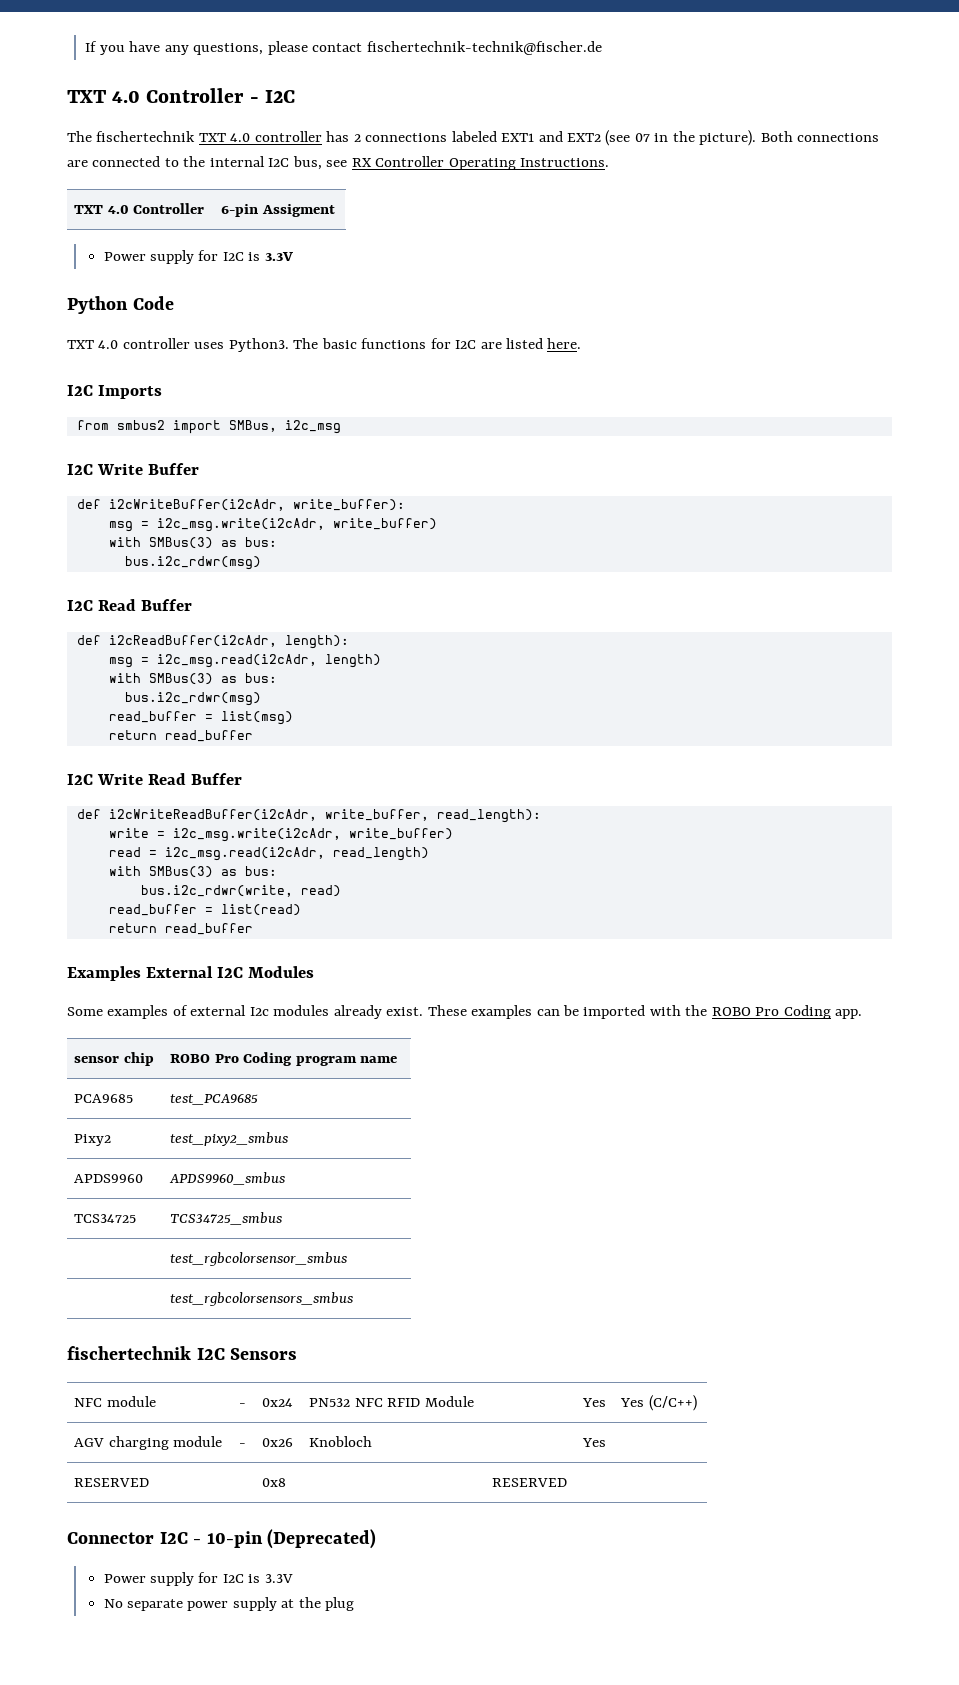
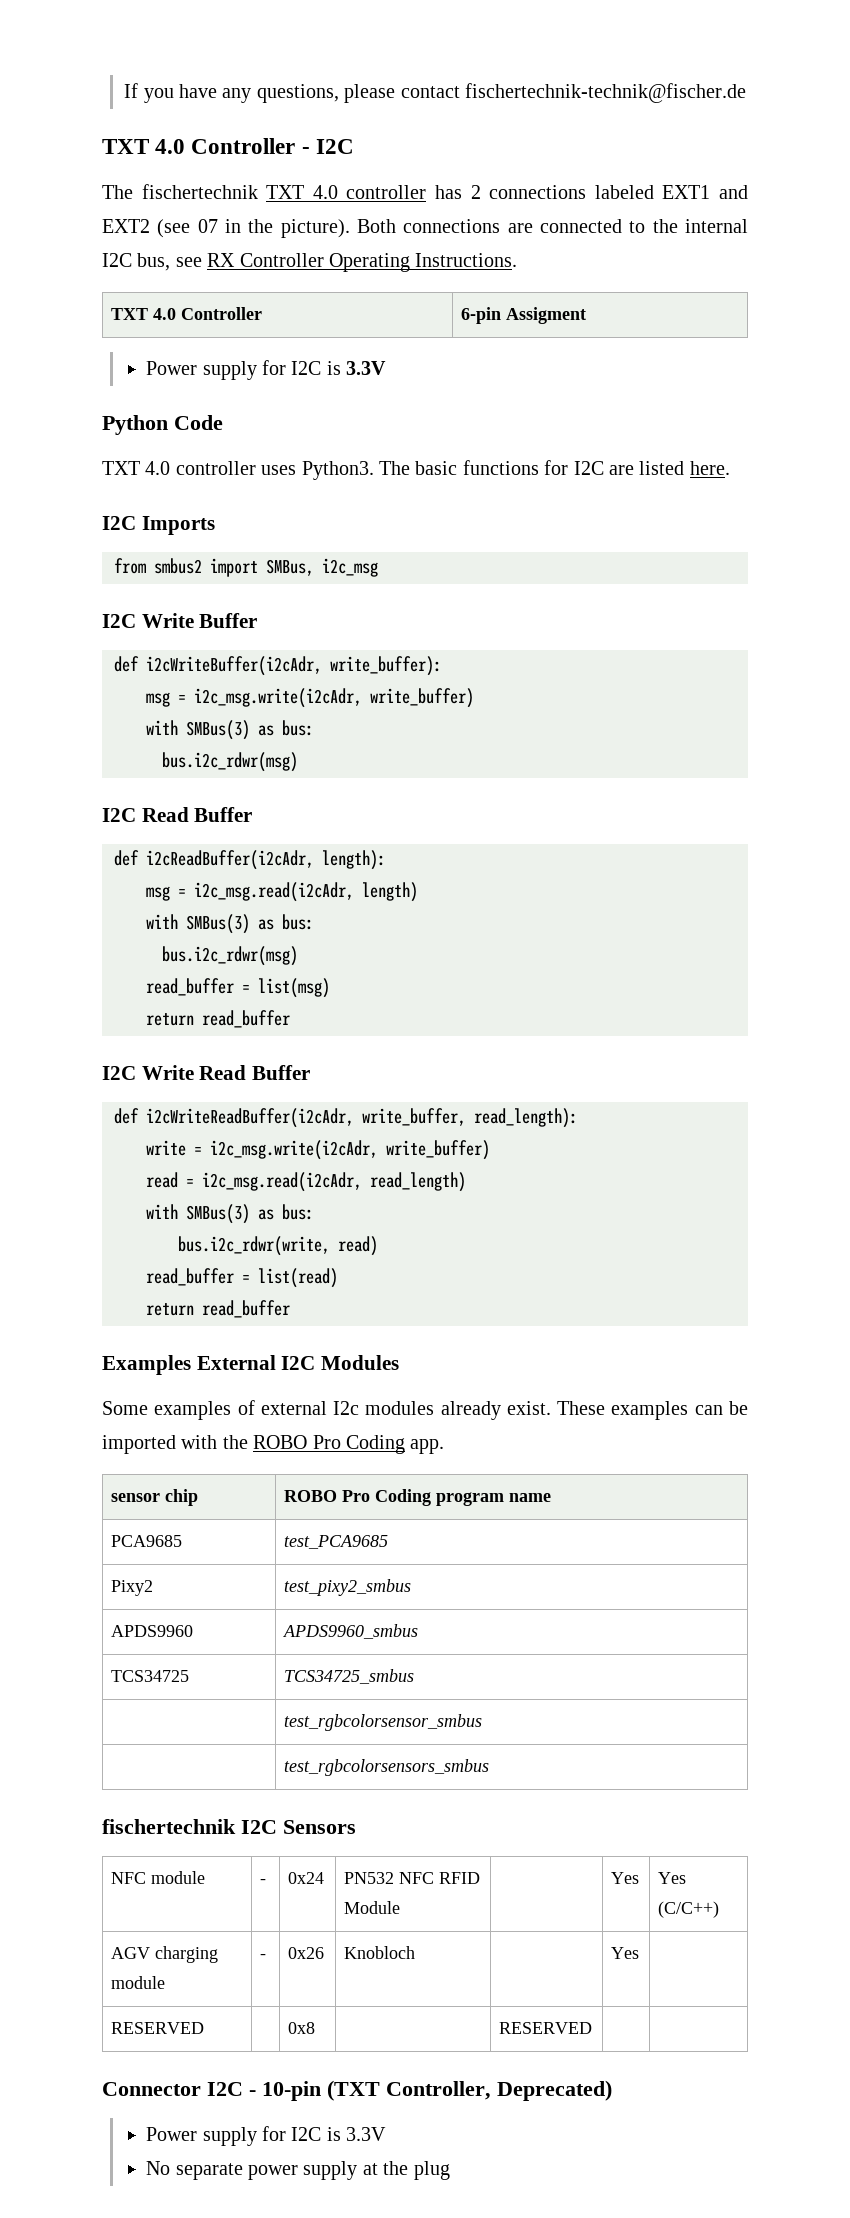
- Connector I2C - 10-pin (Deprecated)
+ Connector I2C - 10-pin (TXT Controller, Deprecated)

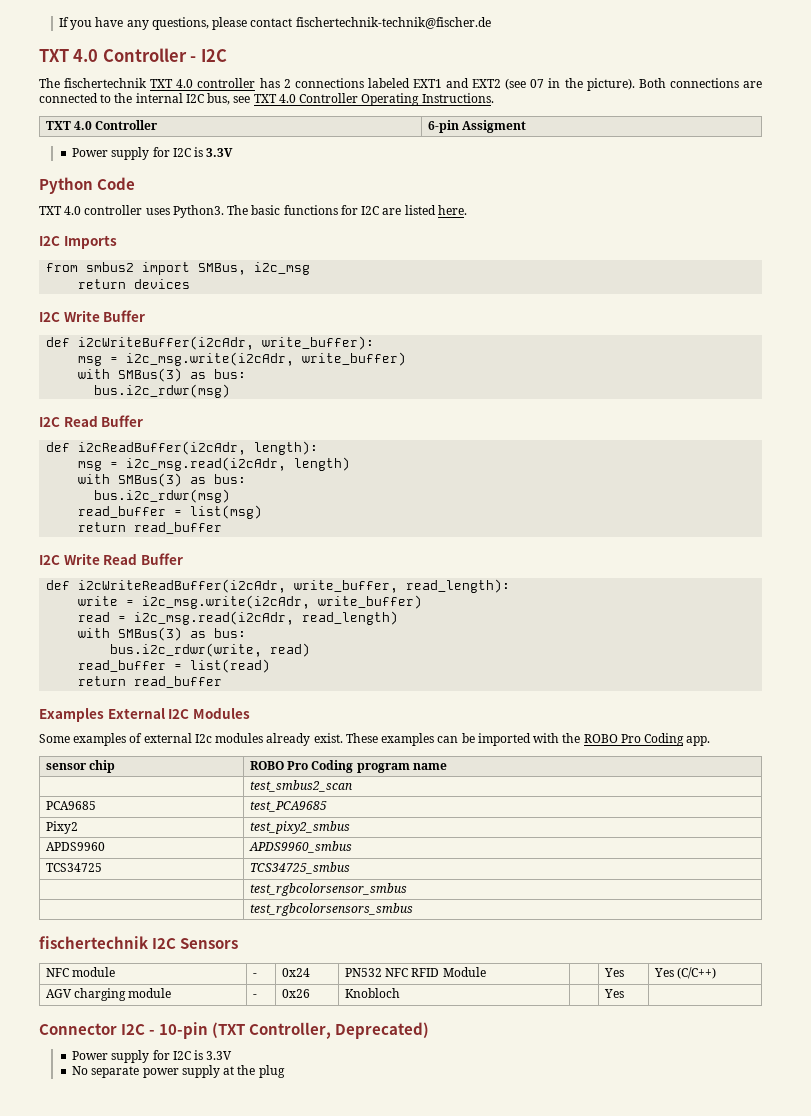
- Both connections are connected to the internal I2C bus, see RX Controller Operating Instructions.
+ Both connections are connected to the internal I2C bus, see TXT 4.0 Controller Operating Instructions.
+ return devices
+ | test_smbus2_scan
- RESERVED | | 0x8 | | RESERVED | |

